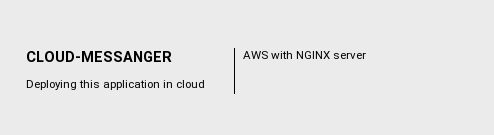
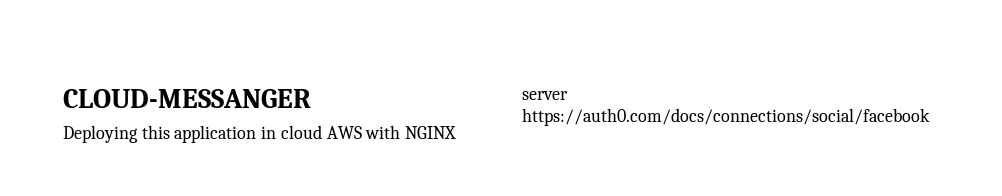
- Deploying this application in cloud AWS with NGINX server
+ Deploying this application in cloud AWS with NGINX server https://auth0.com/docs/connections/social/facebook

